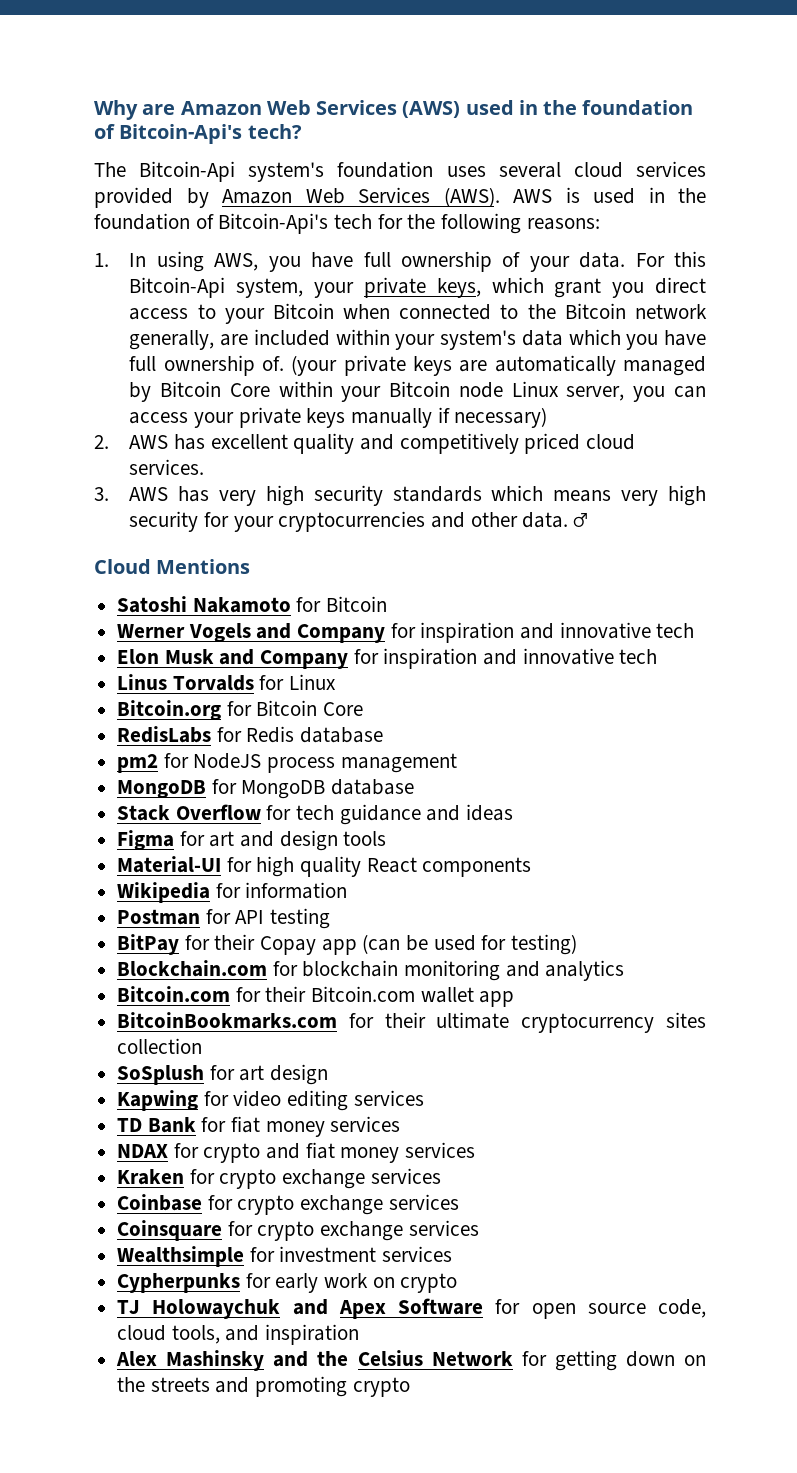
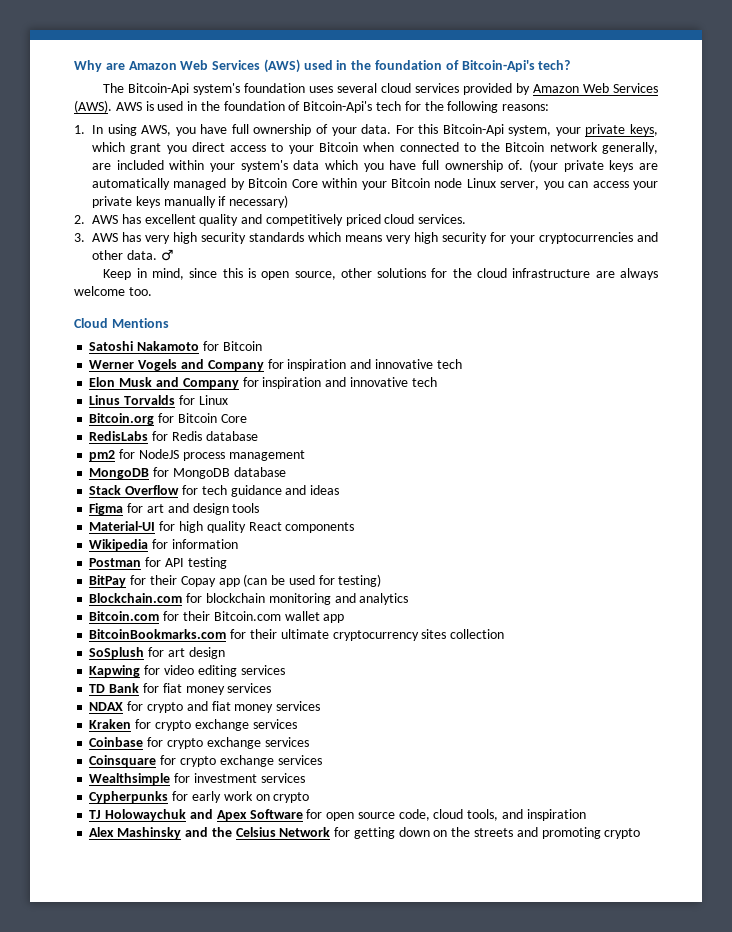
+ Keep in mind, since this is open source, other solutions for the cloud infrastructure are always welcome too.

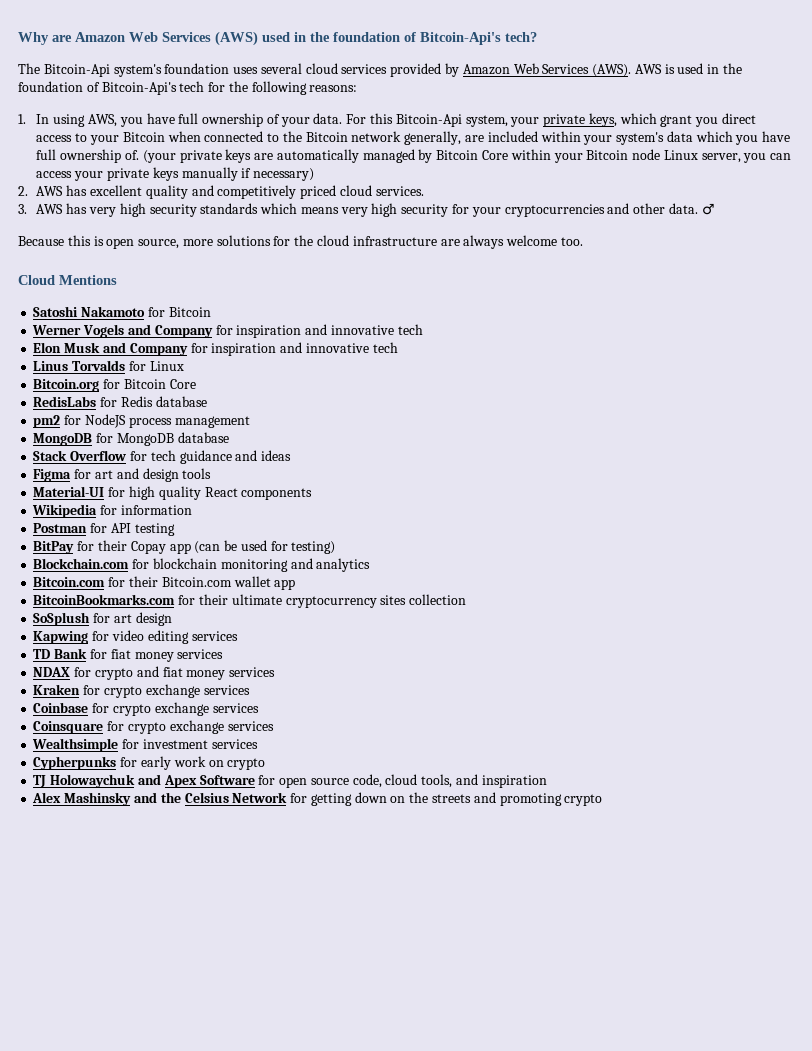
- Keep in mind, since this is open source, other solutions for the cloud infrastructure are always welcome too.
+ Because this is open source, more solutions for the cloud infrastructure are always welcome too.

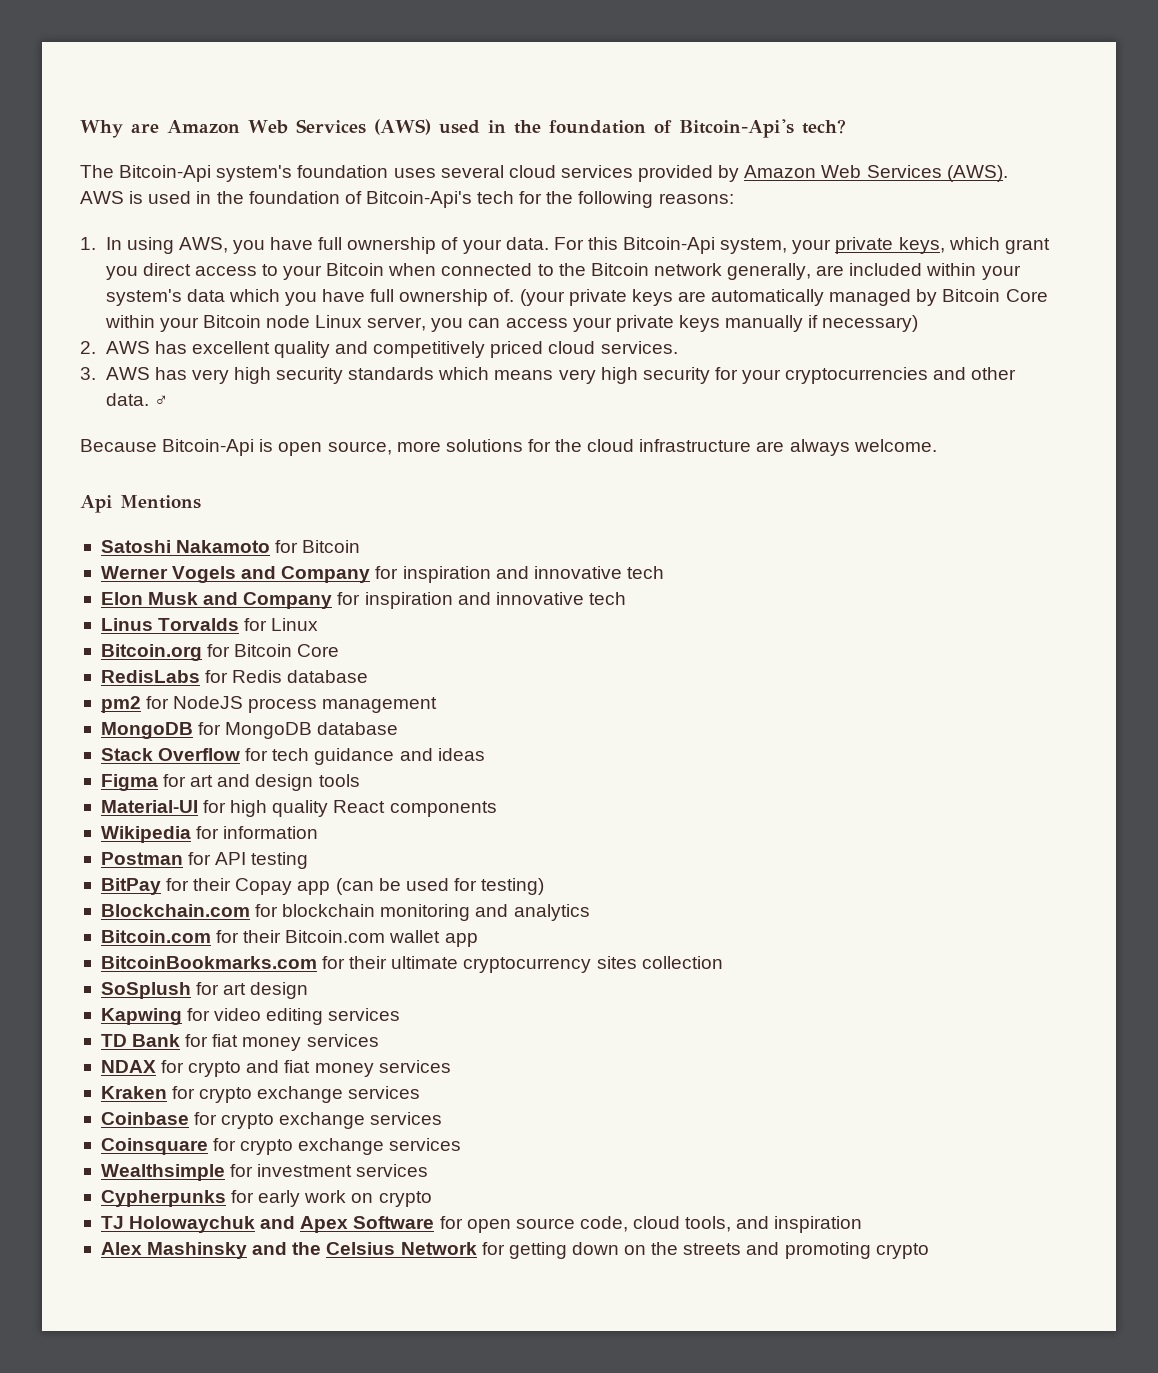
- Because this is open source, more solutions for the cloud infrastructure are always welcome too.
- Cloud Mentions
+ Because Bitcoin-Api is open source, more solutions for the cloud infrastructure are always welcome.
+ Api Mentions

